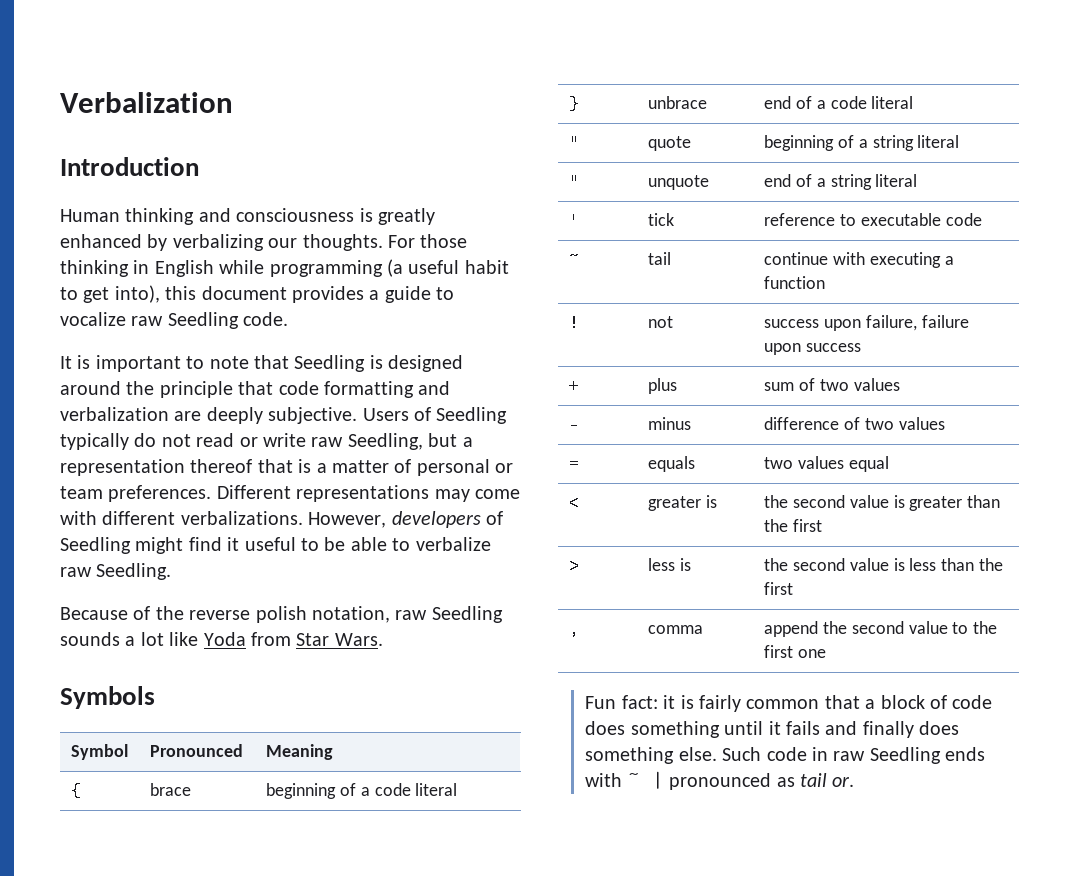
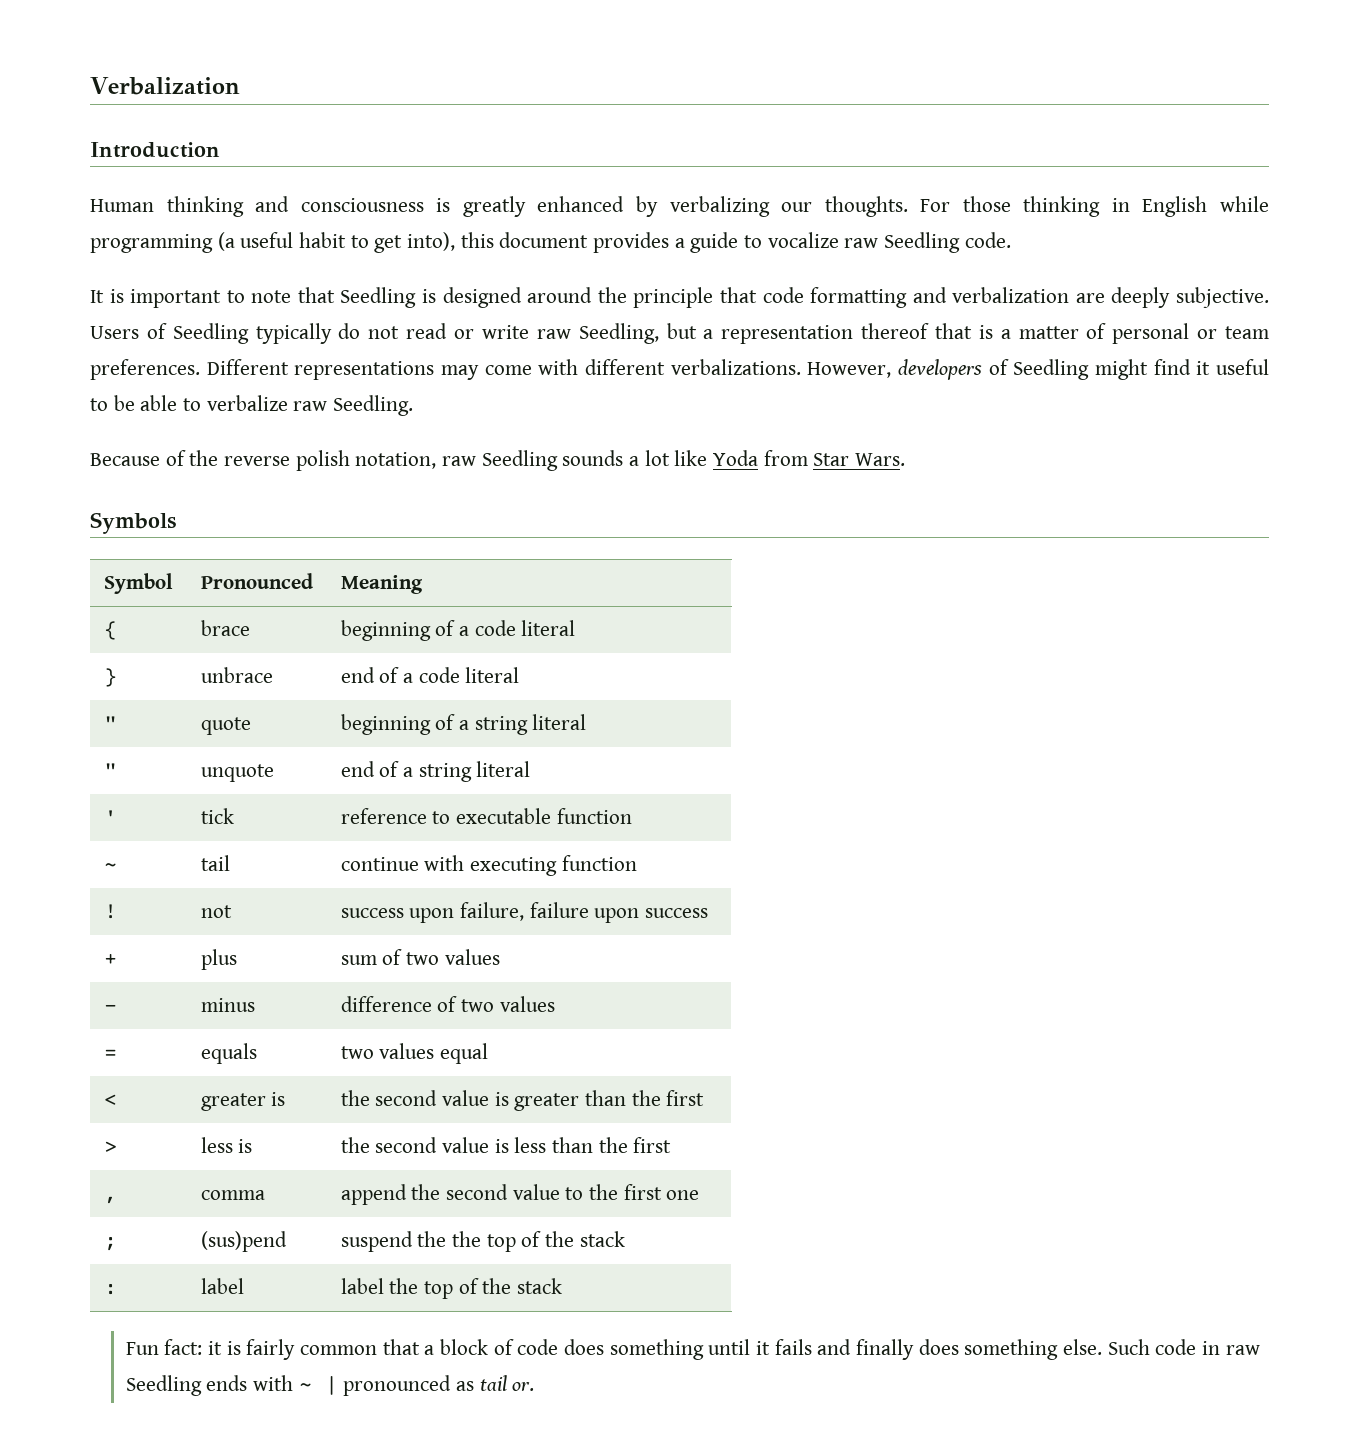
- ' | tick | reference to executable code
+ ' | tick | reference to executable function
- ~ | tail | continue with executing a function
+ ~ | tail | continue with executing function
+ ; | (sus)pend | suspend the the top of the stack
+ : | label | label the top of the stack

